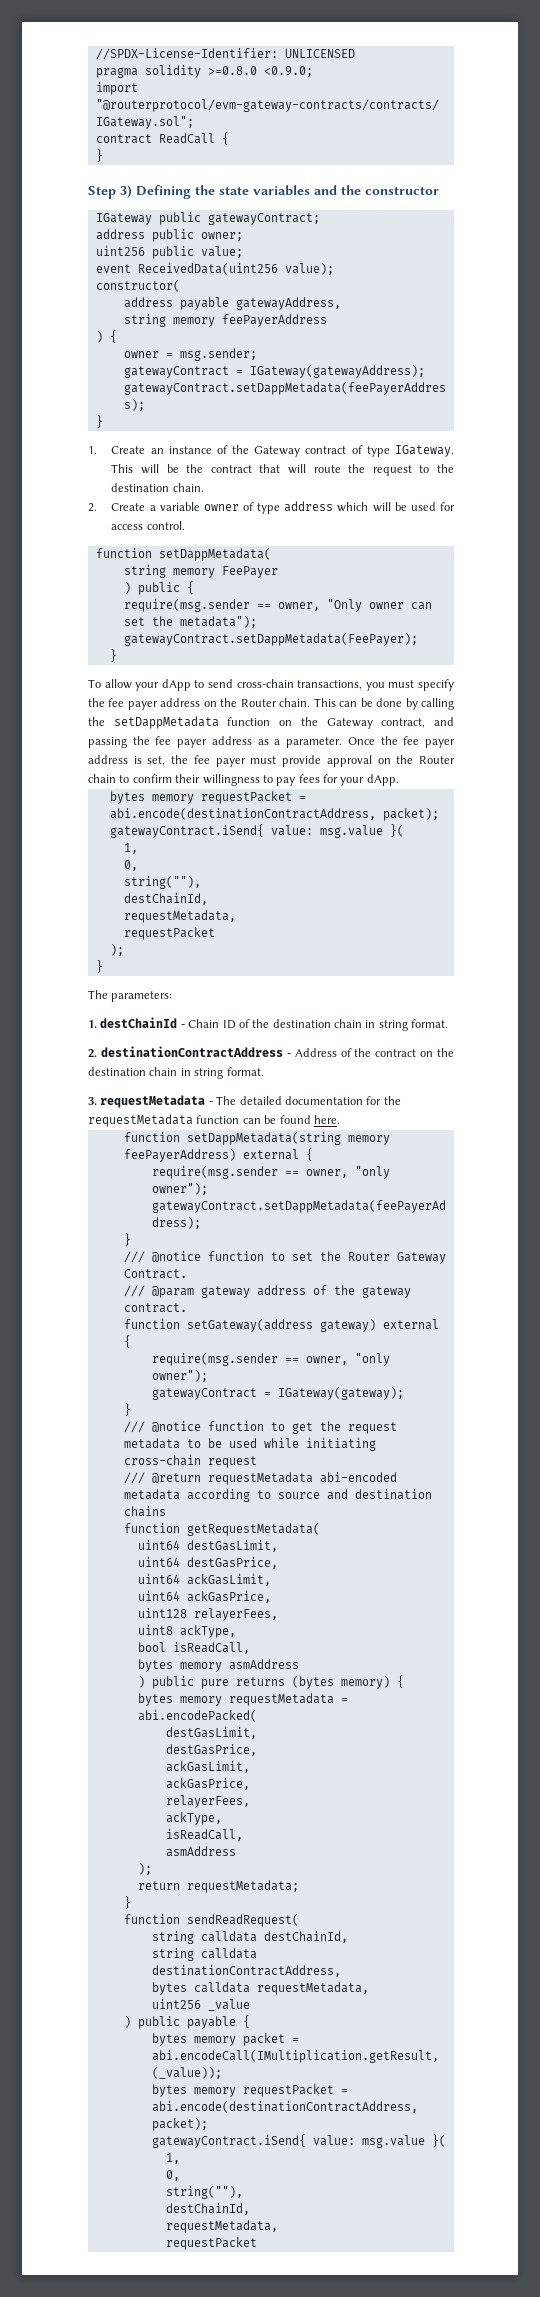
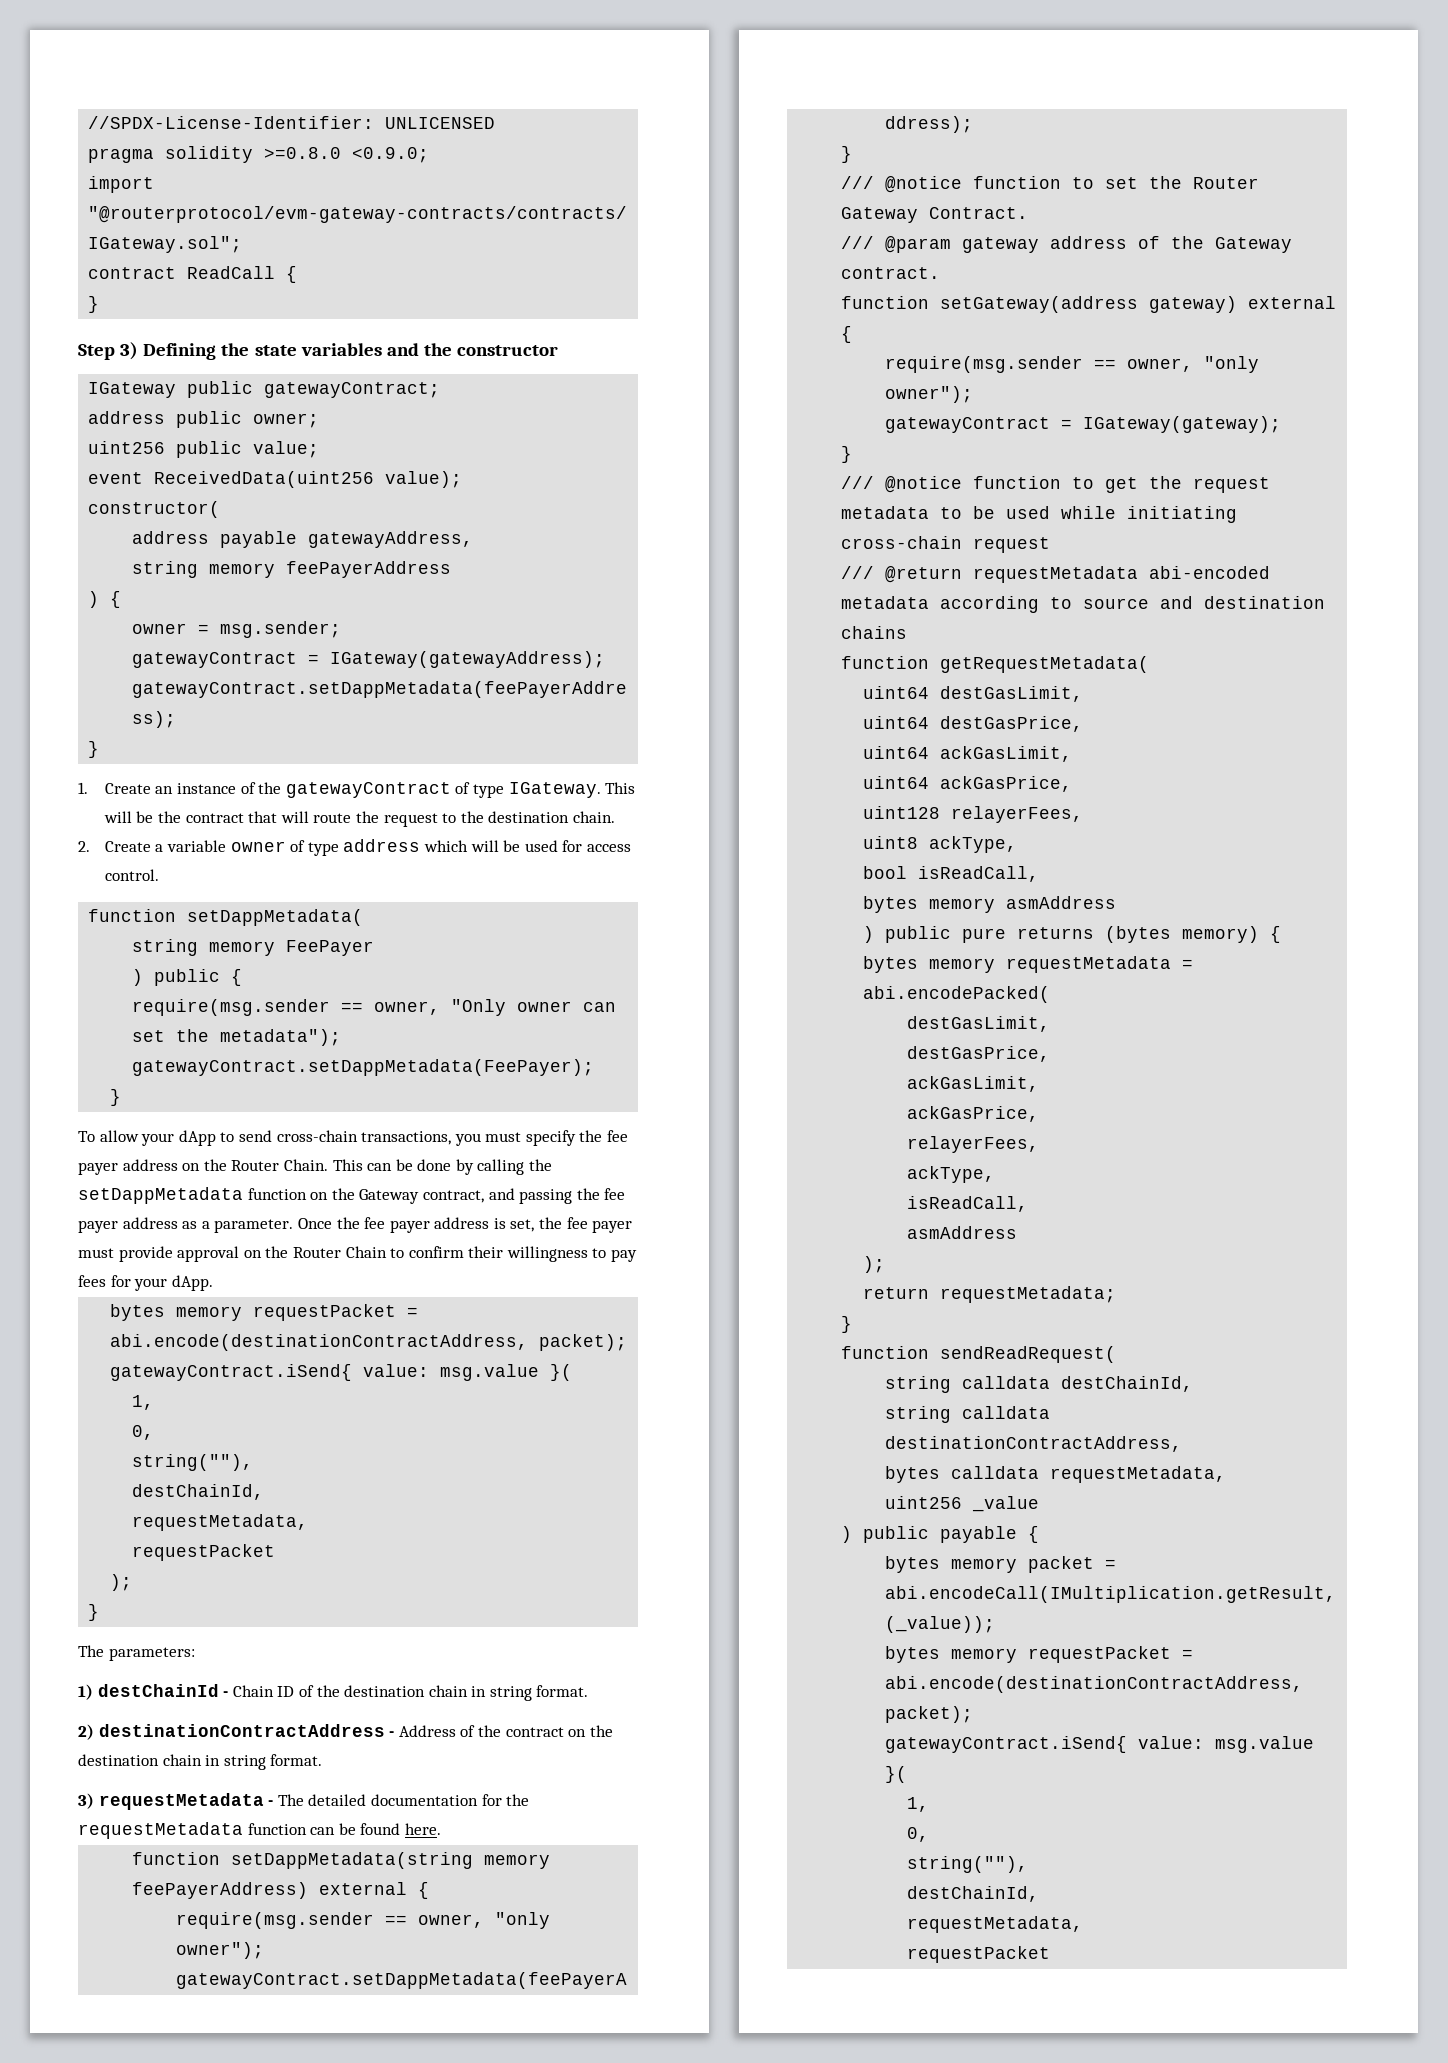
- 1. Create an instance of the Gateway contract of type IGateway.
+ 1. Create an instance of the gatewayContract of type IGateway.
- To allow your dApp to send cross-chain transactions, you must specify the fee payer address on the Router chain.
+ To allow your dApp to send cross-chain transactions, you must specify the fee payer address on the Router Chain.
- Once the fee payer address is set, the fee payer must provide approval on the Router chain to confirm their willingness to pay fees for your dApp.
+ Once the fee payer address is set, the fee payer must provide approval on the Router Chain to confirm their willingness to pay fees for your dApp.
- 1. destChainId - Chain ID of the destination chain in string format.
+ 1) destChainId - Chain ID of the destination chain in string format.
- 2. destinationContractAddress - Address of the contract on the destination chain in string format.
+ 2) destinationContractAddress - Address of the contract on the destination chain in string format.
- 3. requestMetadata - The detailed documentation for the requestMetadata function can be found here.
+ 3) requestMetadata - The detailed documentation for the requestMetadata function can be found here.
- /// @param gateway address of the gateway contract.
+ /// @param gateway address of the Gateway contract.

